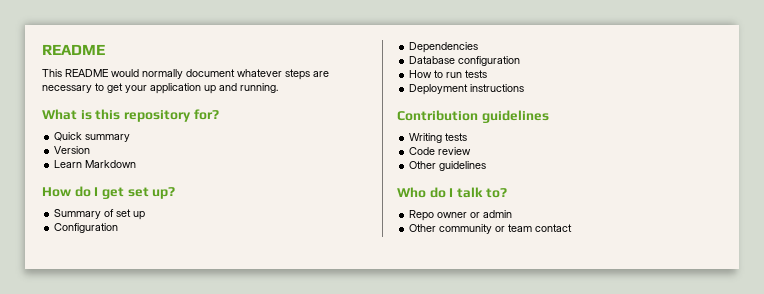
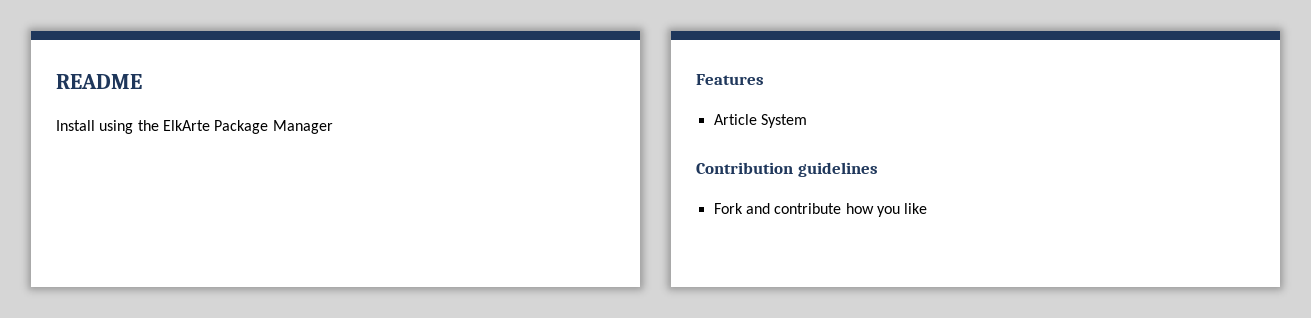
- This README would normally document whatever steps are necessary to get your application up and running.
- What is this repository for?
- Quick summary
- Version
- Learn Markdown
- How do I get set up?
- Summary of set up
- Configuration
- Dependencies
- Database configuration
- How to run tests
- Deployment instructions
+ Install using the ElkArte Package Manager
+ Features
+ Article System
  Contribution guidelines
- Writing tests
- Code review
- Other guidelines
- Who do I talk to?
- Repo owner or admin
- Other community or team contact
+ Fork and contribute how you like

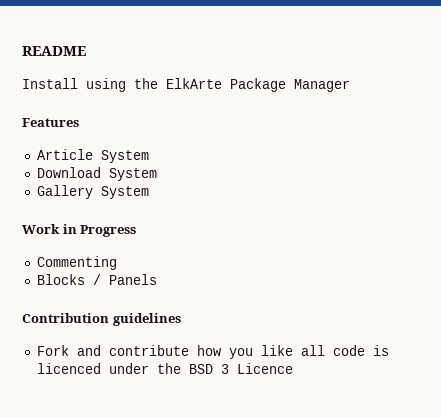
+ Download System
+ Gallery System
+ Work in Progress
+ Commenting
+ Blocks / Panels
- Fork and contribute how you like
+ Fork and contribute how you like all code is licenced under the BSD 3 Licence

